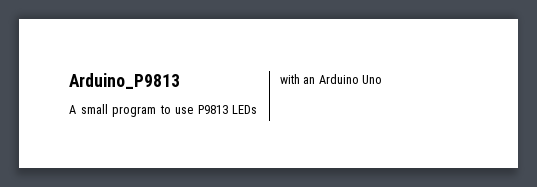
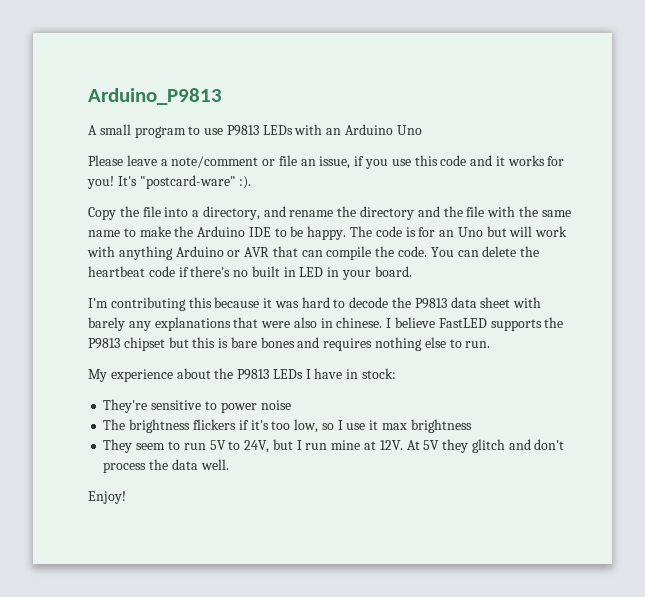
+ Please leave a note/comment or file an issue, if you use this code and it works for you! It's "postcard-ware" :).
+ Copy the file into a directory, and rename the directory and the file with the same name to make the Arduino IDE to be happy. The code is for an Uno but will work with anything Arduino or AVR that can compile the code. You can delete the heartbeat code if there's no built in LED in your board.
+ I'm contributing this because it was hard to decode the P9813 data sheet with barely any explanations that were also in chinese. I believe FastLED supports the P9813 chipset but this is bare bones and requires nothing else to run.
+ My experience about the P9813 LEDs I have in stock:
+ They're sensitive to power noise
+ The brightness flickers if it's too low, so I use it max brightness
+ They seem to run 5V to 24V, but I run mine at 12V. At 5V they glitch and don't process the data well.
+ Enjoy!

